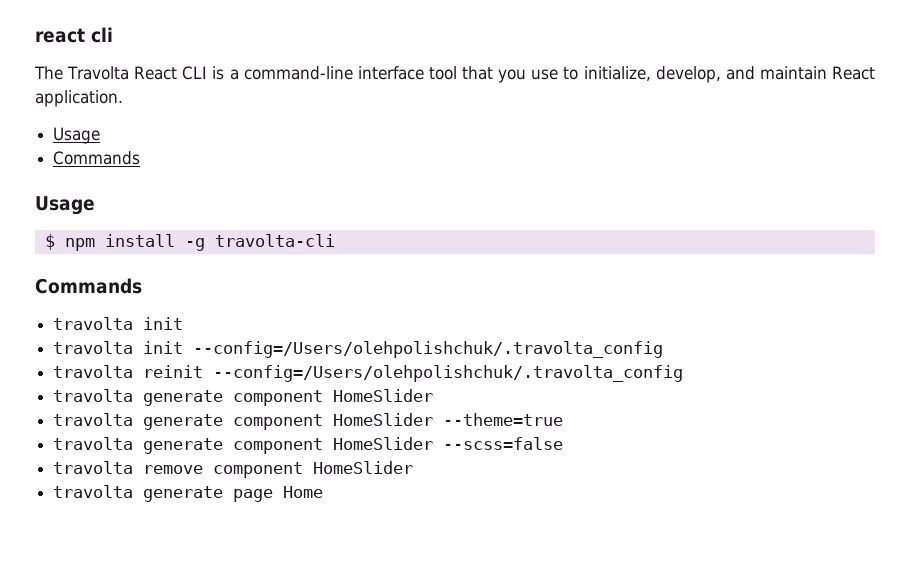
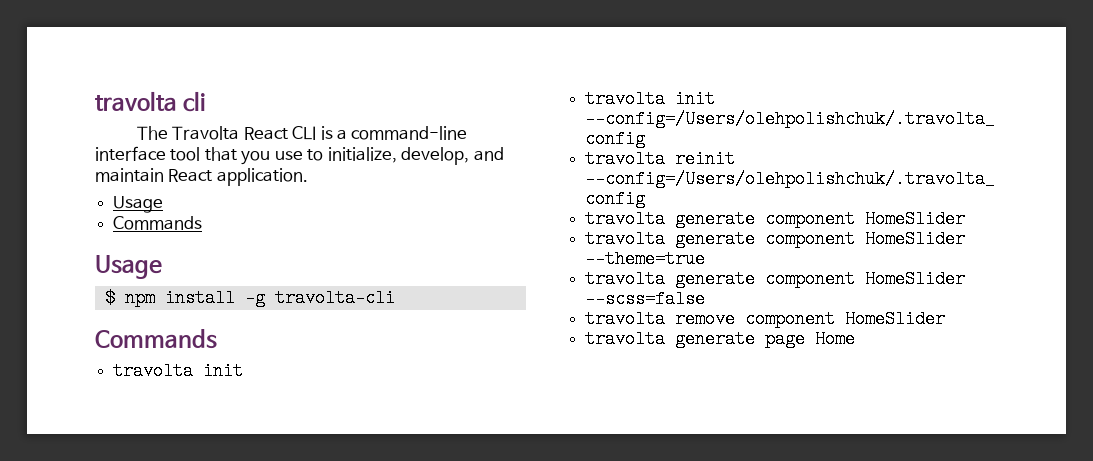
- react cli
+ travolta cli

